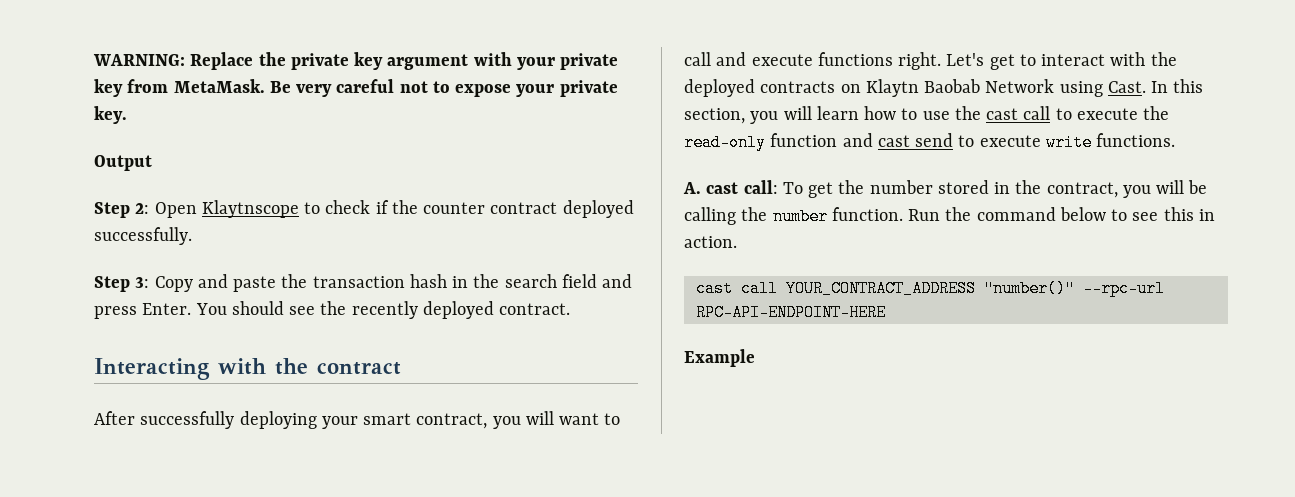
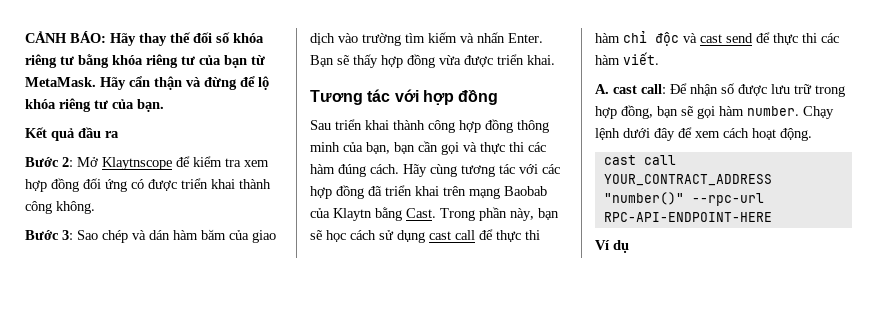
- WARNING: Replace the private key argument with your private key from MetaMask. Be very careful not to expose your private key.
- Output
- Step 2: Open Klaytnscope to check if the counter contract deployed successfully.
- Step 3: Copy and paste the transaction hash in the search field and press Enter. You should see the recently deployed contract.
- Interacting with the contract
- After successfully deploying your smart contract, you will want to call and execute functions right. Let's get to interact with the deployed contracts on Klaytn Baobab Network using Cast. In this section, you will learn how to use the cast call to execute the read-only function and cast send to execute write functions.
- A. cast call: To get the number stored in the contract, you will be calling the number function. Run the command below to see this in action.
+ CẢNH BÁO: Hãy thay thế đối số khóa riêng tư bằng khóa riêng tư của bạn từ MetaMask. Hãy cẩn thận và đừng để lộ khóa riêng tư của bạn.
+ Kết quả đầu ra
+ Bước 2: Mở Klaytnscope để kiểm tra xem hợp đồng đối ứng có được triển khai thành công không.
+ Bước 3: Sao chép và dán hàm băm của giao dịch vào trường tìm kiếm và nhấn Enter. Bạn sẽ thấy hợp đồng vừa được triển khai.
+ Tương tác với hợp đồng
+ Sau triển khai thành công hợp đồng thông minh của bạn, bạn cần gọi và thực thi các hàm đúng cách. Hãy cùng tương tác với các hợp đồng đã triển khai trên mạng Baobab của Klaytn bằng Cast. Trong phần này, bạn sẽ học cách sử dụng cast call để thực thi hàm chỉ độc và cast send để thực thi các hàm viết.
+ A. cast call: Để nhận số được lưu trữ trong hợp đồng, bạn sẽ gọi hàm number. Chạy lệnh dưới đây để xem cách hoạt động.
- Example
+ Ví dụ

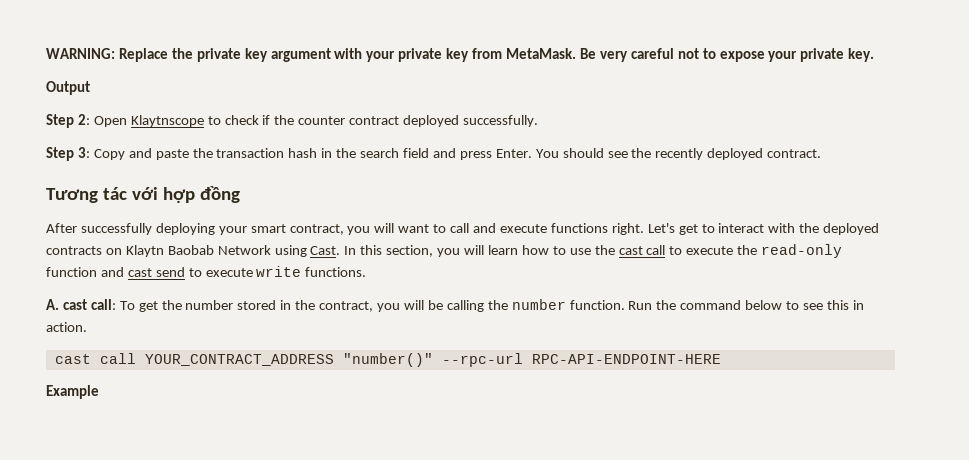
- CẢNH BÁO: Hãy thay thế đối số khóa riêng tư bằng khóa riêng tư của bạn từ MetaMask. Hãy cẩn thận và đừng để lộ khóa riêng tư của bạn.
- Kết quả đầu ra
- Bước 2: Mở Klaytnscope để kiểm tra xem hợp đồng đối ứng có được triển khai thành công không.
- Bước 3: Sao chép và dán hàm băm của giao dịch vào trường tìm kiếm và nhấn Enter. Bạn sẽ thấy hợp đồng vừa được triển khai.
+ WARNING: Replace the private key argument with your private key from MetaMask. Be very careful not to expose your private key.
+ Output
+ Step 2: Open Klaytnscope to check if the counter contract deployed successfully.
+ Step 3: Copy and paste the transaction hash in the search field and press Enter. You should see the recently deployed contract.
- Sau triển khai thành công hợp đồng thông minh của bạn, bạn cần gọi và thực thi các hàm đúng cách. Hãy cùng tương tác với các hợp đồng đã triển khai trên mạng Baobab của Klaytn bằng Cast. Trong phần này, bạn sẽ học cách sử dụng cast call để thực thi hàm chỉ độc và cast send để thực thi các hàm viết.
- A. cast call: Để nhận số được lưu trữ trong hợp đồng, bạn sẽ gọi hàm number. Chạy lệnh dưới đây để xem cách hoạt động.
+ After successfully deploying your smart contract, you will want to call and execute functions right. Let's get to interact with the deployed contracts on Klaytn Baobab Network using Cast. In this section, you will learn how to use the cast call to execute the read-only function and cast send to execute write functions.
+ A. cast call: To get the number stored in the contract, you will be calling the number function. Run the command below to see this in action.
- Ví dụ
+ Example

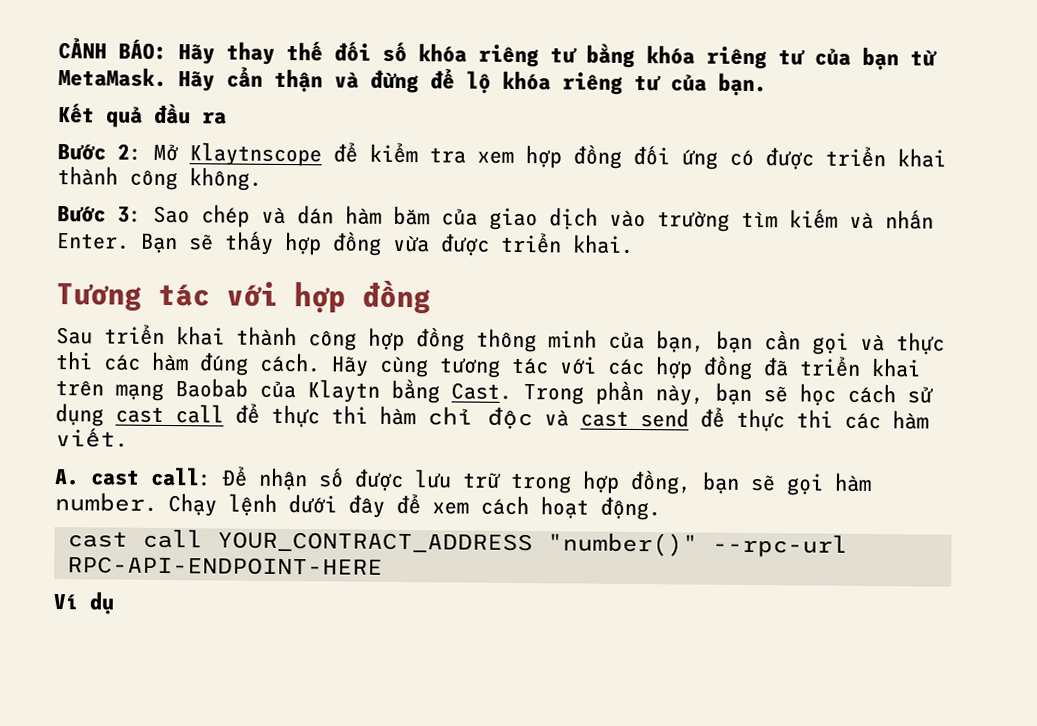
- WARNING: Replace the private key argument with your private key from MetaMask. Be very careful not to expose your private key.
- Output
- Step 2: Open Klaytnscope to check if the counter contract deployed successfully.
- Step 3: Copy and paste the transaction hash in the search field and press Enter. You should see the recently deployed contract.
+ CẢNH BÁO: Hãy thay thế đối số khóa riêng tư bằng khóa riêng tư của bạn từ MetaMask. Hãy cẩn thận và đừng để lộ khóa riêng tư của bạn.
+ Kết quả đầu ra
+ Bước 2: Mở Klaytnscope để kiểm tra xem hợp đồng đối ứng có được triển khai thành công không.
+ Bước 3: Sao chép và dán hàm băm của giao dịch vào trường tìm kiếm và nhấn Enter. Bạn sẽ thấy hợp đồng vừa được triển khai.
- After successfully deploying your smart contract, you will want to call and execute functions right. Let's get to interact with the deployed contracts on Klaytn Baobab Network using Cast. In this section, you will learn how to use the cast call to execute the read-only function and cast send to execute write functions.
- A. cast call: To get the number stored in the contract, you will be calling the number function. Run the command below to see this in action.
+ Sau triển khai thành công hợp đồng thông minh của bạn, bạn cần gọi và thực thi các hàm đúng cách. Hãy cùng tương tác với các hợp đồng đã triển khai trên mạng Baobab của Klaytn bằng Cast. Trong phần này, bạn sẽ học cách sử dụng cast call để thực thi hàm chỉ độc và cast send để thực thi các hàm viết.
+ A. cast call: Để nhận số được lưu trữ trong hợp đồng, bạn sẽ gọi hàm number. Chạy lệnh dưới đây để xem cách hoạt động.
- Example
+ Ví dụ

